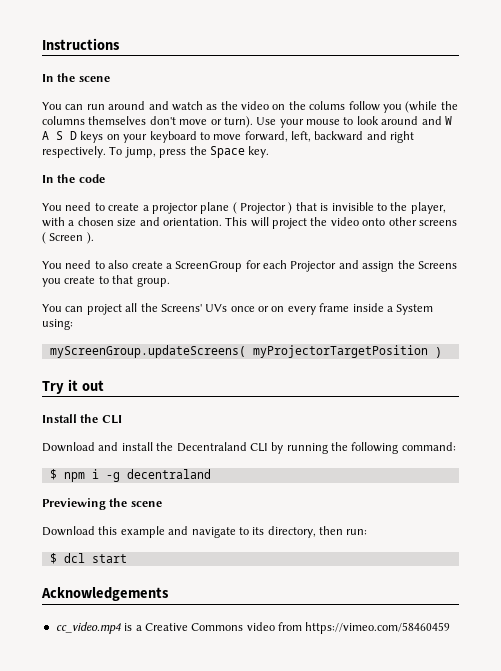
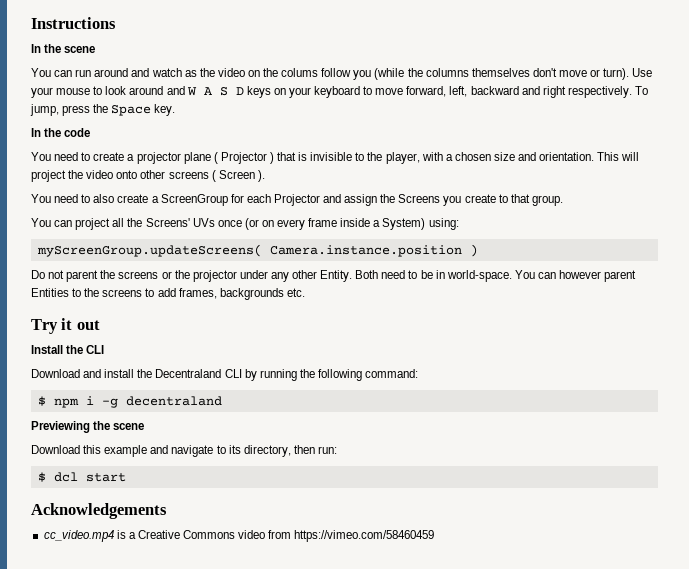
- You can project all the Screens' UVs once or on every frame inside a System using:
+ You can project all the Screens' UVs once (or on every frame inside a System) using:
- myScreenGroup.updateScreens( myProjectorTargetPosition )
+ myScreenGroup.updateScreens( Camera.instance.position )
+ Do not parent the screens or the projector under any other Entity. Both need to be in world-space. You can however parent Entities to the screens to add frames, backgrounds etc.

